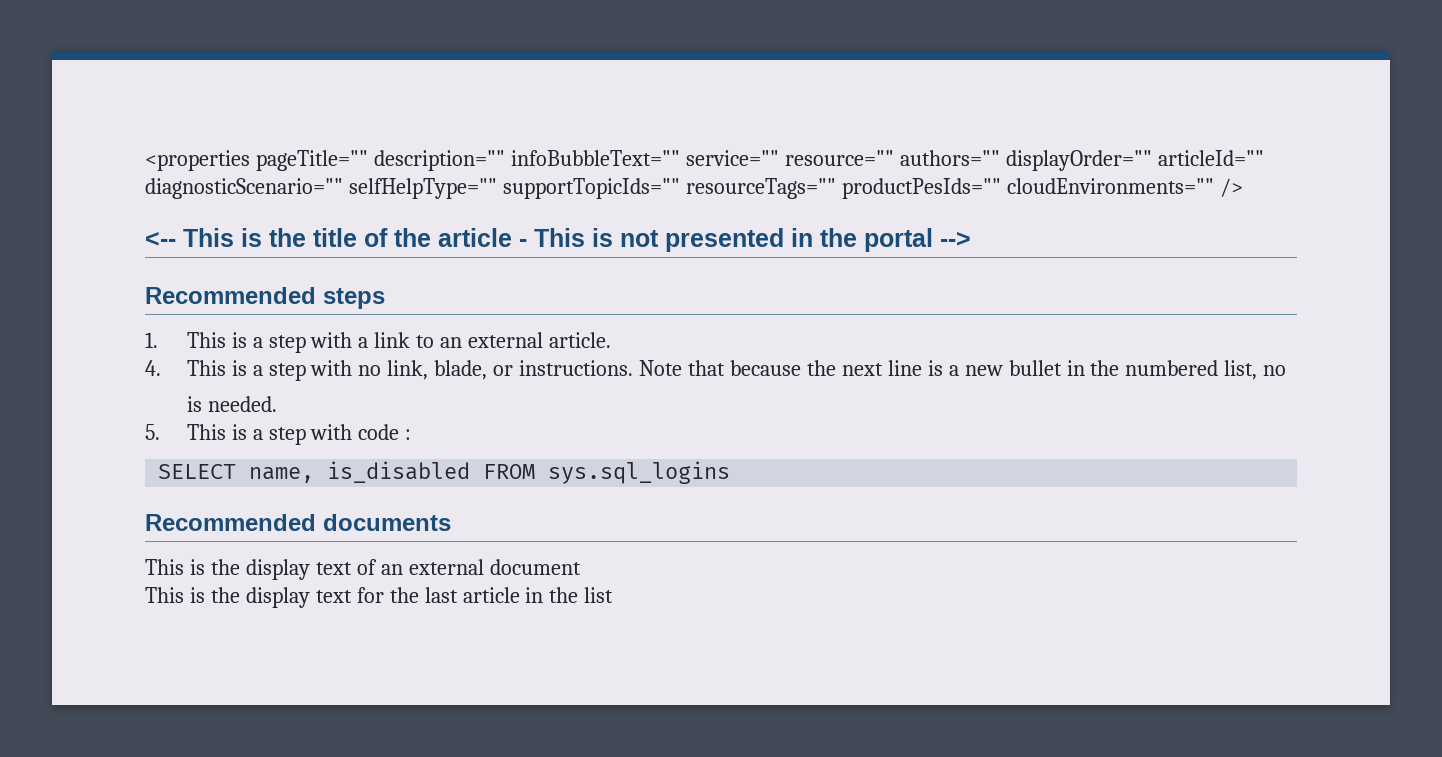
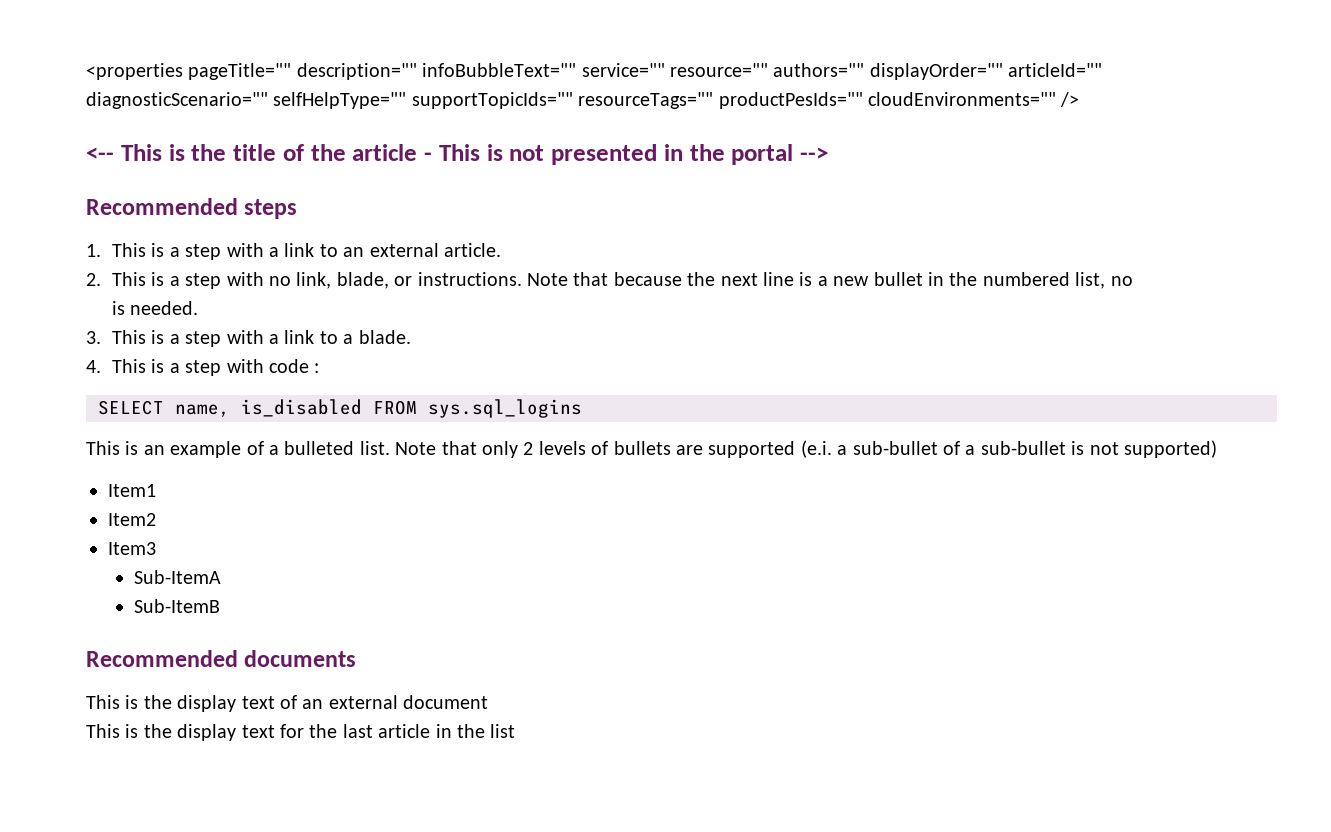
- 4. This is a step with no link, blade, or instructions.
+ 2. This is a step with no link, blade, or instructions.
- 5. This is a step with code :
+ 3. This is a step with a link to a blade.
+ 4. This is a step with code :
+ This is an example of a bulleted list. Note that only 2 levels of bullets are supported (e.i. a sub-bullet of a sub-bullet is not supported)
+ Item1
+ Item2
+ Item3
+ Sub-ItemA
+ Sub-ItemB

